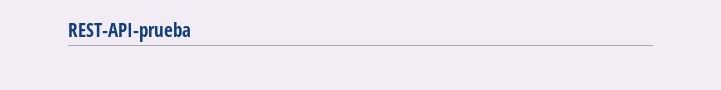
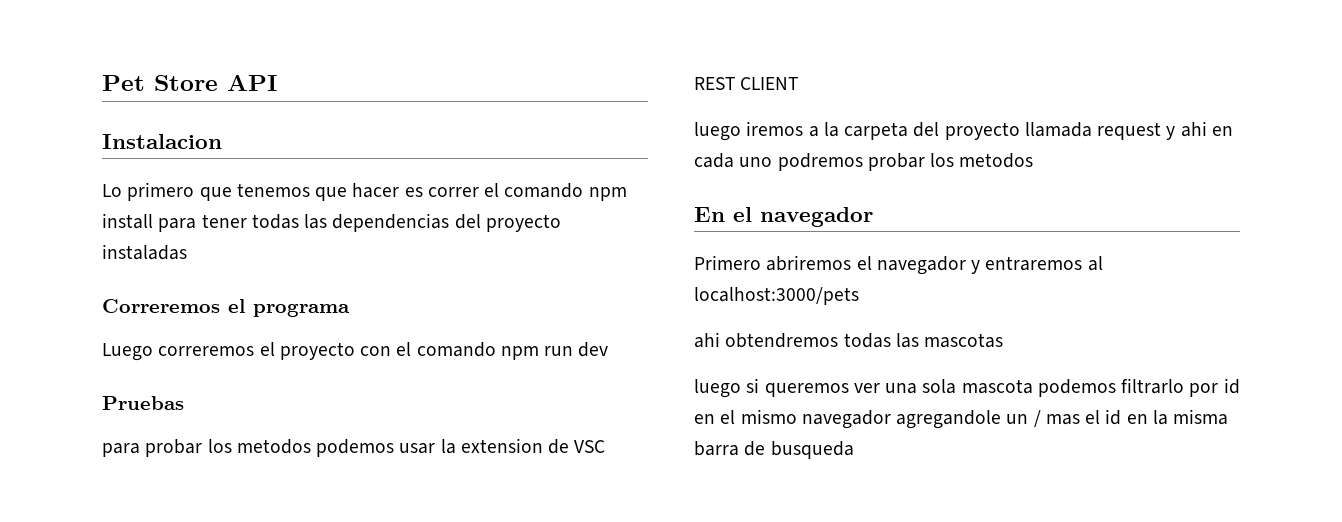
- REST-API-prueba
+ Pet Store API
+ Instalacion
+ Lo primero que tenemos que hacer es correr el comando npm install para tener todas las dependencias del proyecto instaladas
+ Correremos el programa
+ Luego correremos el proyecto con el comando npm run dev
+ Pruebas
+ para probar los metodos podemos usar la extension de VSC REST CLIENT
+ luego iremos a la carpeta del proyecto llamada request y ahi en cada uno podremos probar los metodos
+ En el navegador
+ Primero abriremos el navegador y entraremos al localhost:3000/pets
+ ahi obtendremos todas las mascotas
+ luego si queremos ver una sola mascota podemos filtrarlo por id en el mismo navegador agregandole un / mas el id en la misma barra de busqueda

